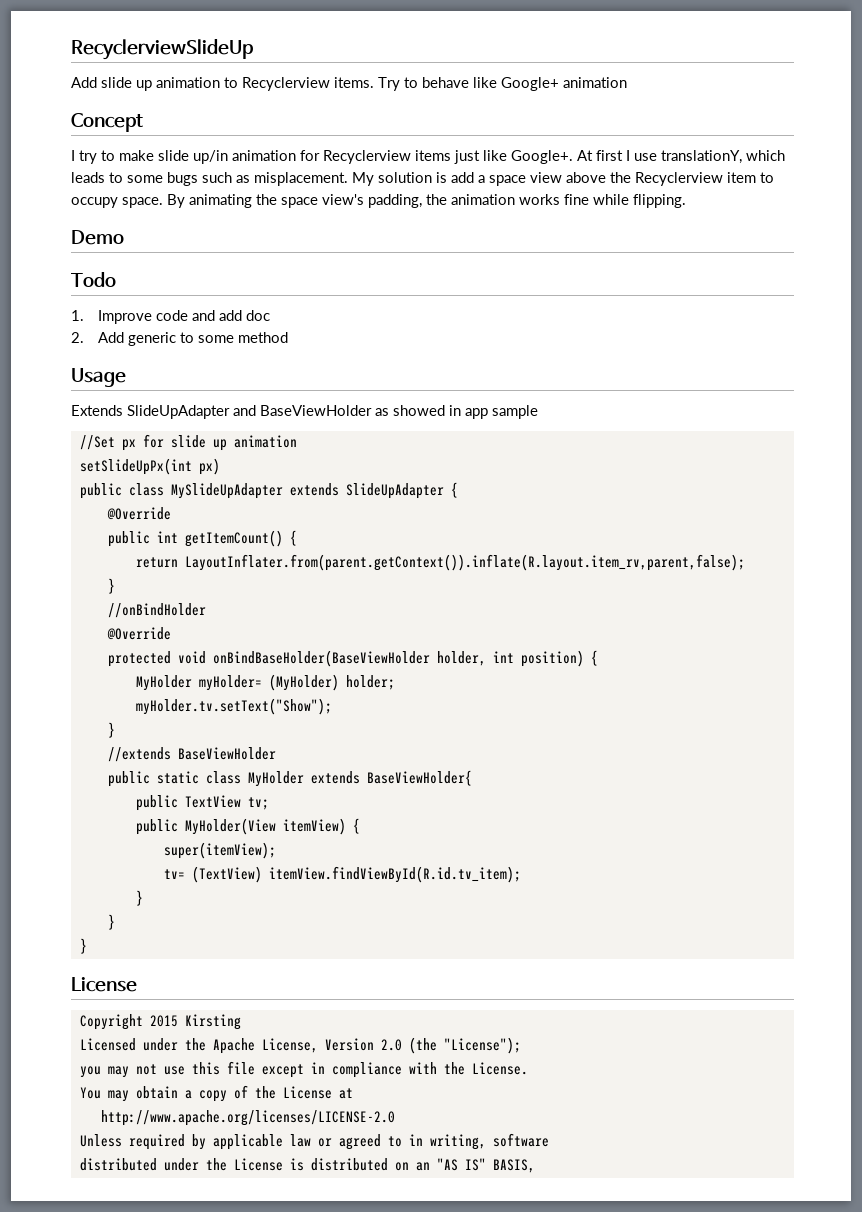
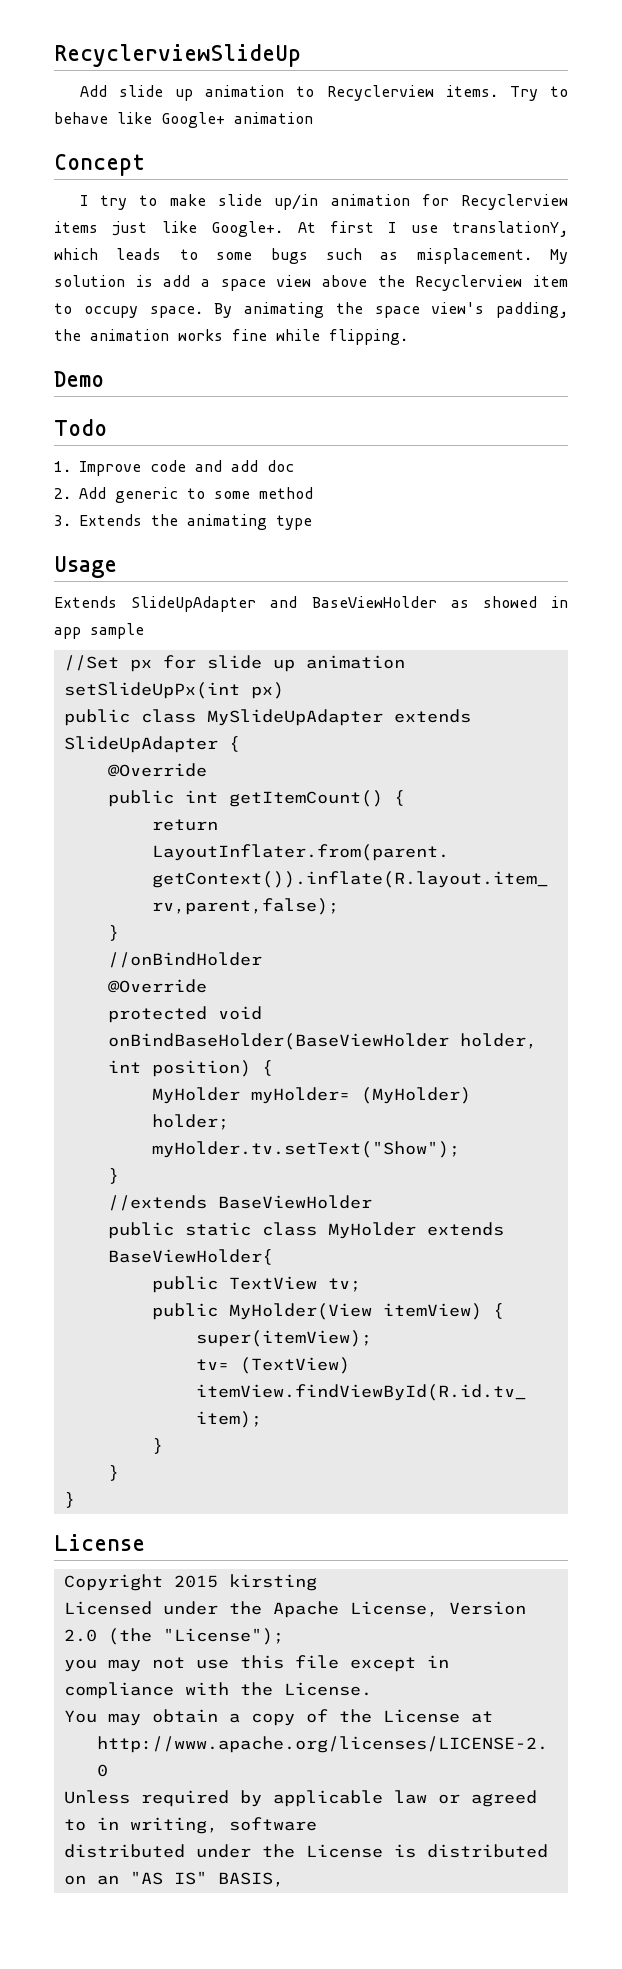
+ 3. Extends the animating type
- Copyright 2015 Kirsting
+ Copyright 2015 kirsting

